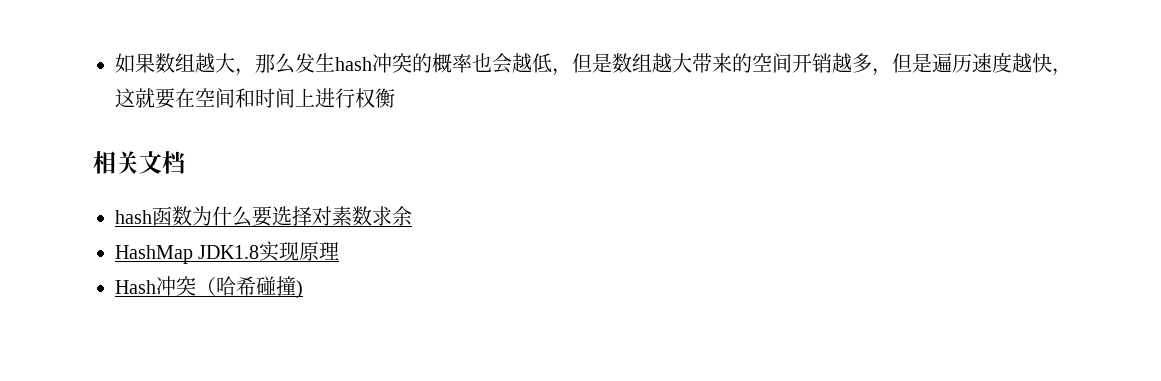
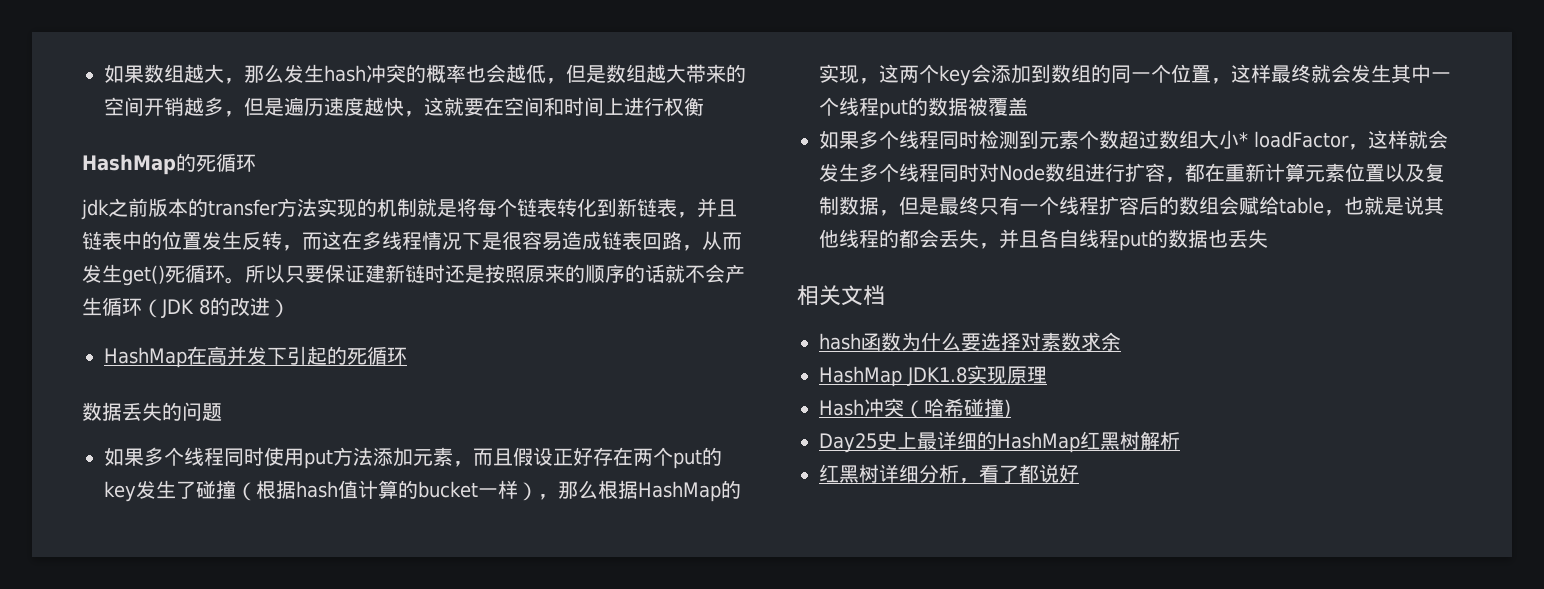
+ HashMap的死循环
+ jdk之前版本的transfer方法实现的机制就是将每个链表转化到新链表，并且链表中的位置发生反转，而这在多线程情况下是很容易造成链表回路，从而发生get()死循环。所以只要保证建新链时还是按照原来的顺序的话就不会产生循环（JDK 8的改进）
+ HashMap在高并发下引起的死循环
+ 数据丢失的问题
+ 如果多个线程同时使用put方法添加元素，而且假设正好存在两个put的key发生了碰撞（根据hash值计算的bucket一样），那么根据HashMap的实现，这两个key会添加到数组的同一个位置，这样最终就会发生其中一个线程put的数据被覆盖
+ 如果多个线程同时检测到元素个数超过数组大小* loadFactor，这样就会发生多个线程同时对Node数组进行扩容，都在重新计算元素位置以及复制数据，但是最终只有一个线程扩容后的数组会赋给table，也就是说其他线程的都会丢失，并且各自线程put的数据也丢失
+ Day25史上最详细的HashMap红黑树解析
+ 红黑树详细分析，看了都说好

